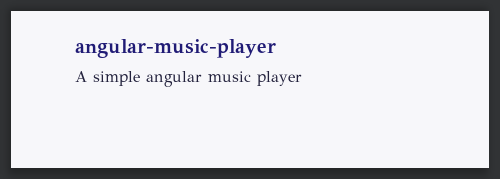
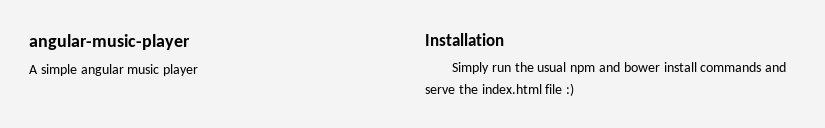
+ Installation
+ Simply run the usual npm and bower install commands and serve the index.html file :)

